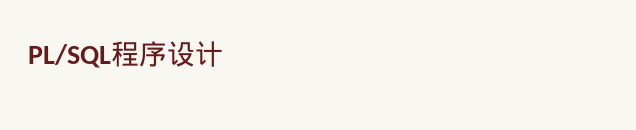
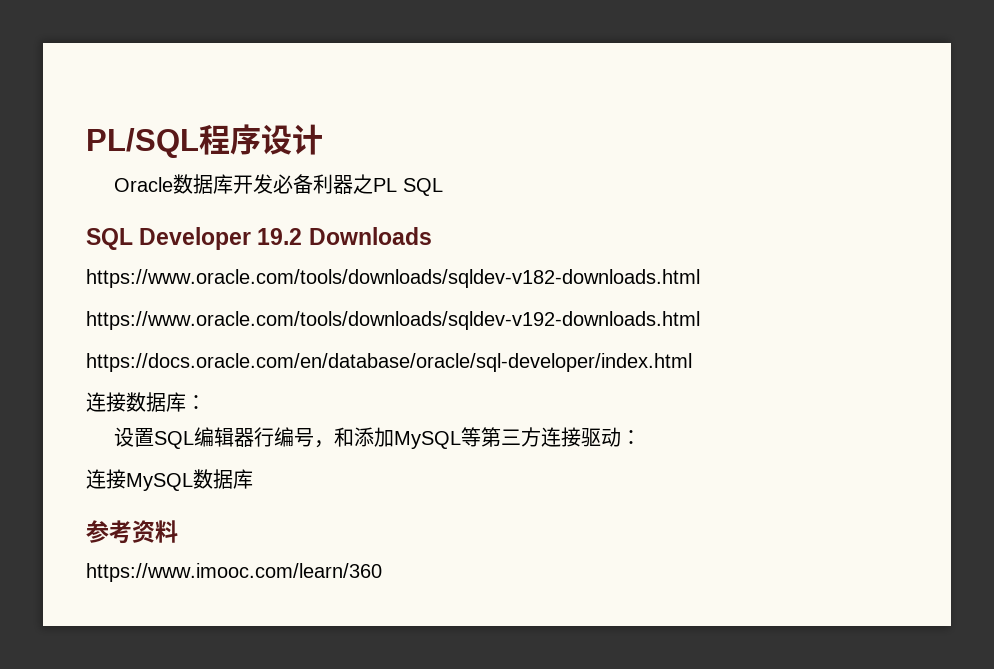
+ Oracle数据库开发必备利器之PL SQL
+ SQL Developer 19.2 Downloads
+ https://www.oracle.com/tools/downloads/sqldev-v182-downloads.html
+ https://www.oracle.com/tools/downloads/sqldev-v192-downloads.html
+ https://docs.oracle.com/en/database/oracle/sql-developer/index.html
+ 连接数据库：
+ 设置SQL编辑器行编号，和添加MySQL等第三方连接驱动：
+ 连接MySQL数据库
+ 参考资料
+ https://www.imooc.com/learn/360

